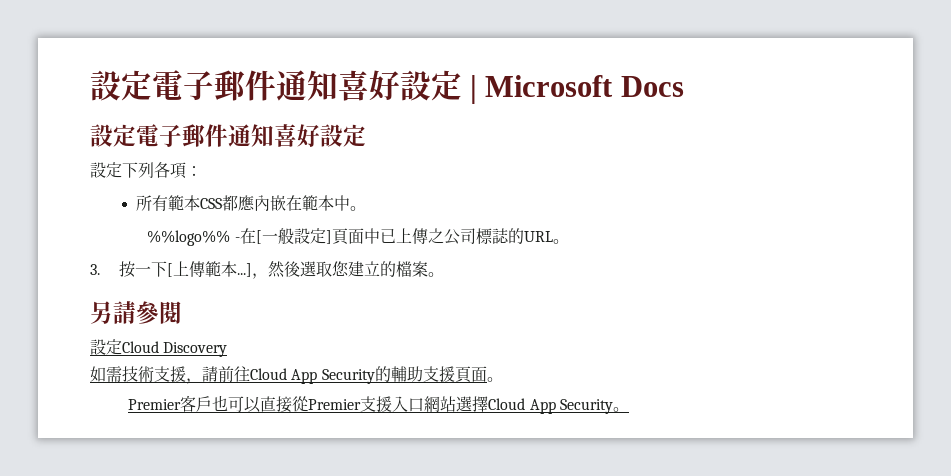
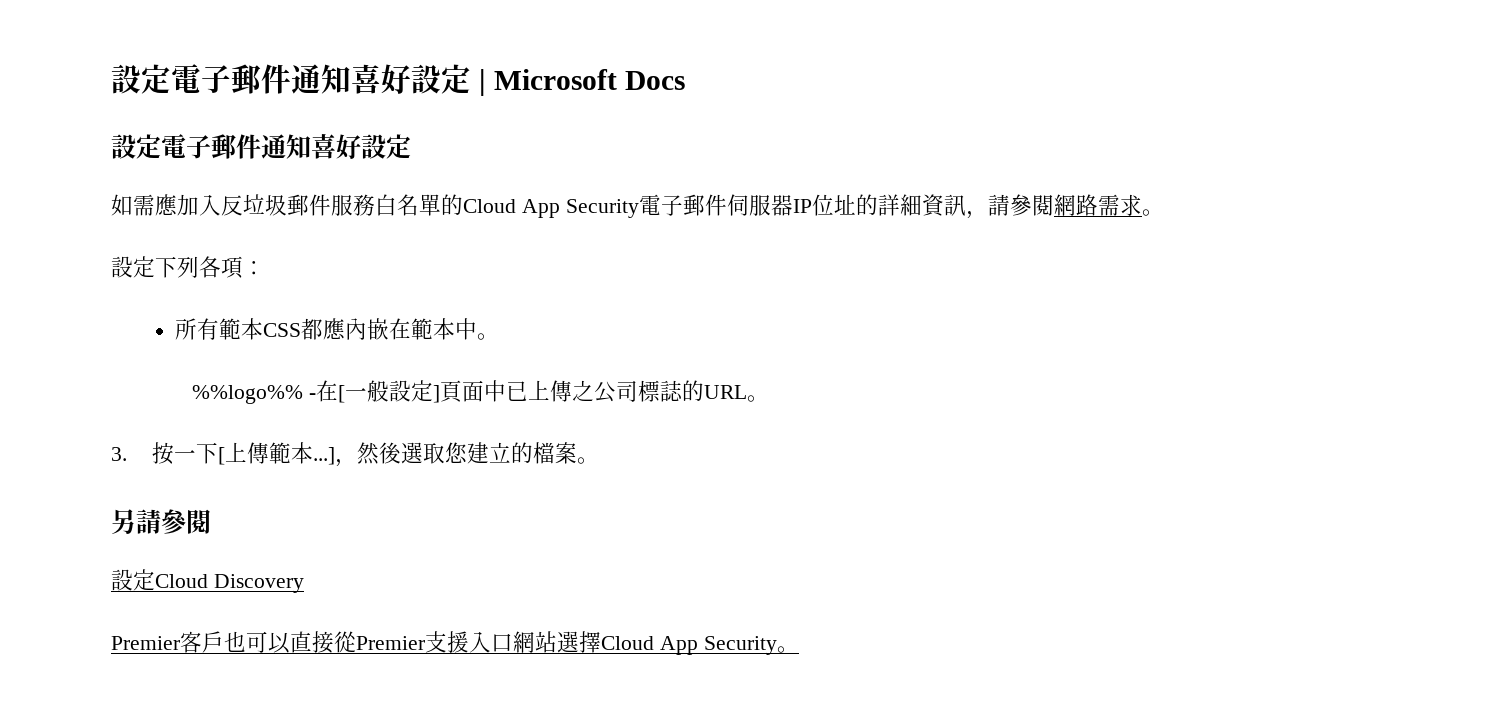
+ 如需應加入反垃圾郵件服務白名單的Cloud App Security電子郵件伺服器IP位址的詳細資訊，請參閱網路需求。
- 如需技術支援，請前往Cloud App Security的輔助支援頁面。

